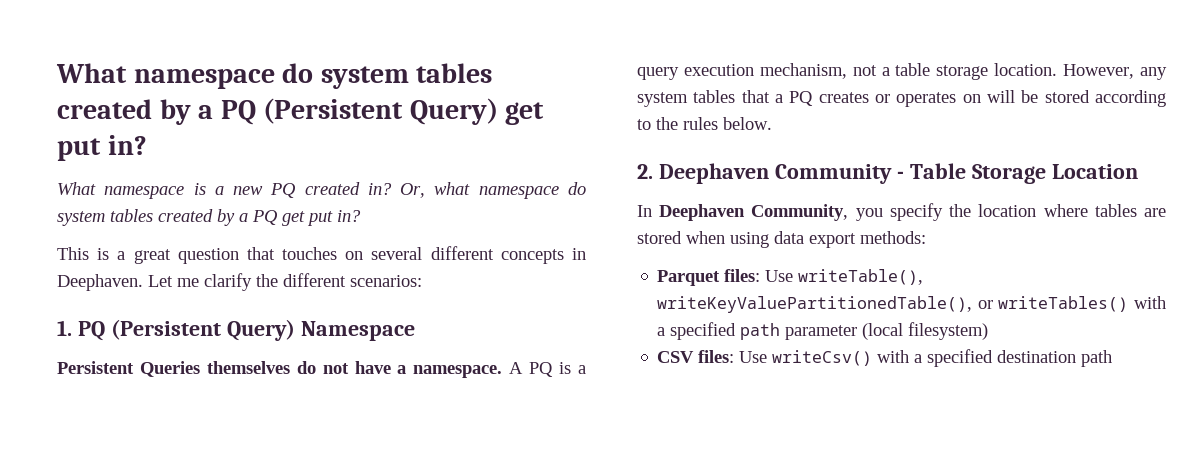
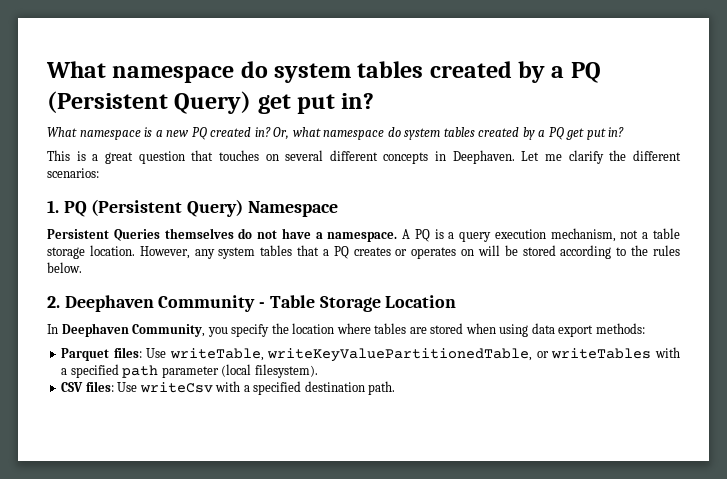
- Parquet files: Use writeTable(), writeKeyValuePartitionedTable(), or writeTables() with a specified path parameter (local filesystem)
+ Parquet files: Use writeTable, writeKeyValuePartitionedTable, or writeTables with a specified path parameter (local filesystem).
- CSV files: Use writeCsv() with a specified destination path
+ CSV files: Use writeCsv with a specified destination path.

